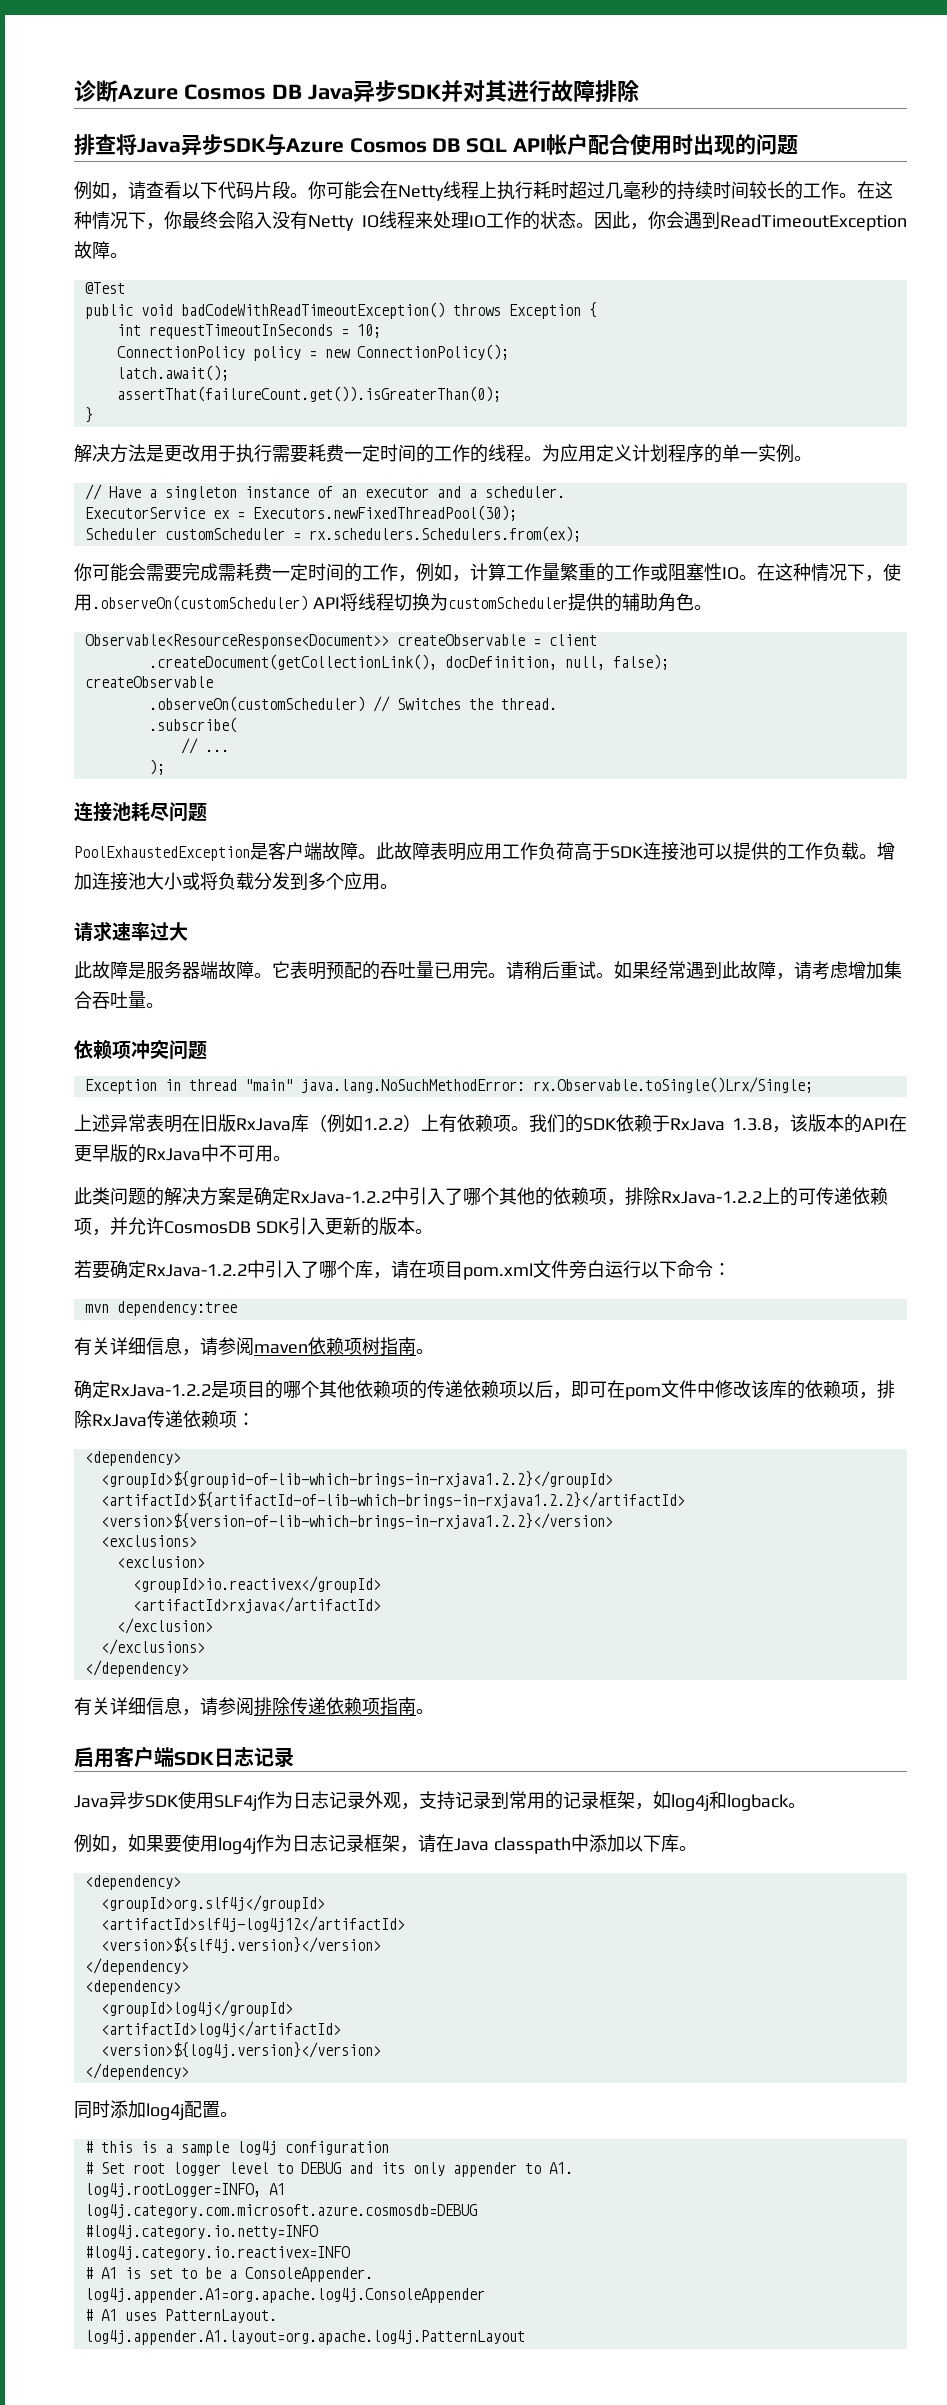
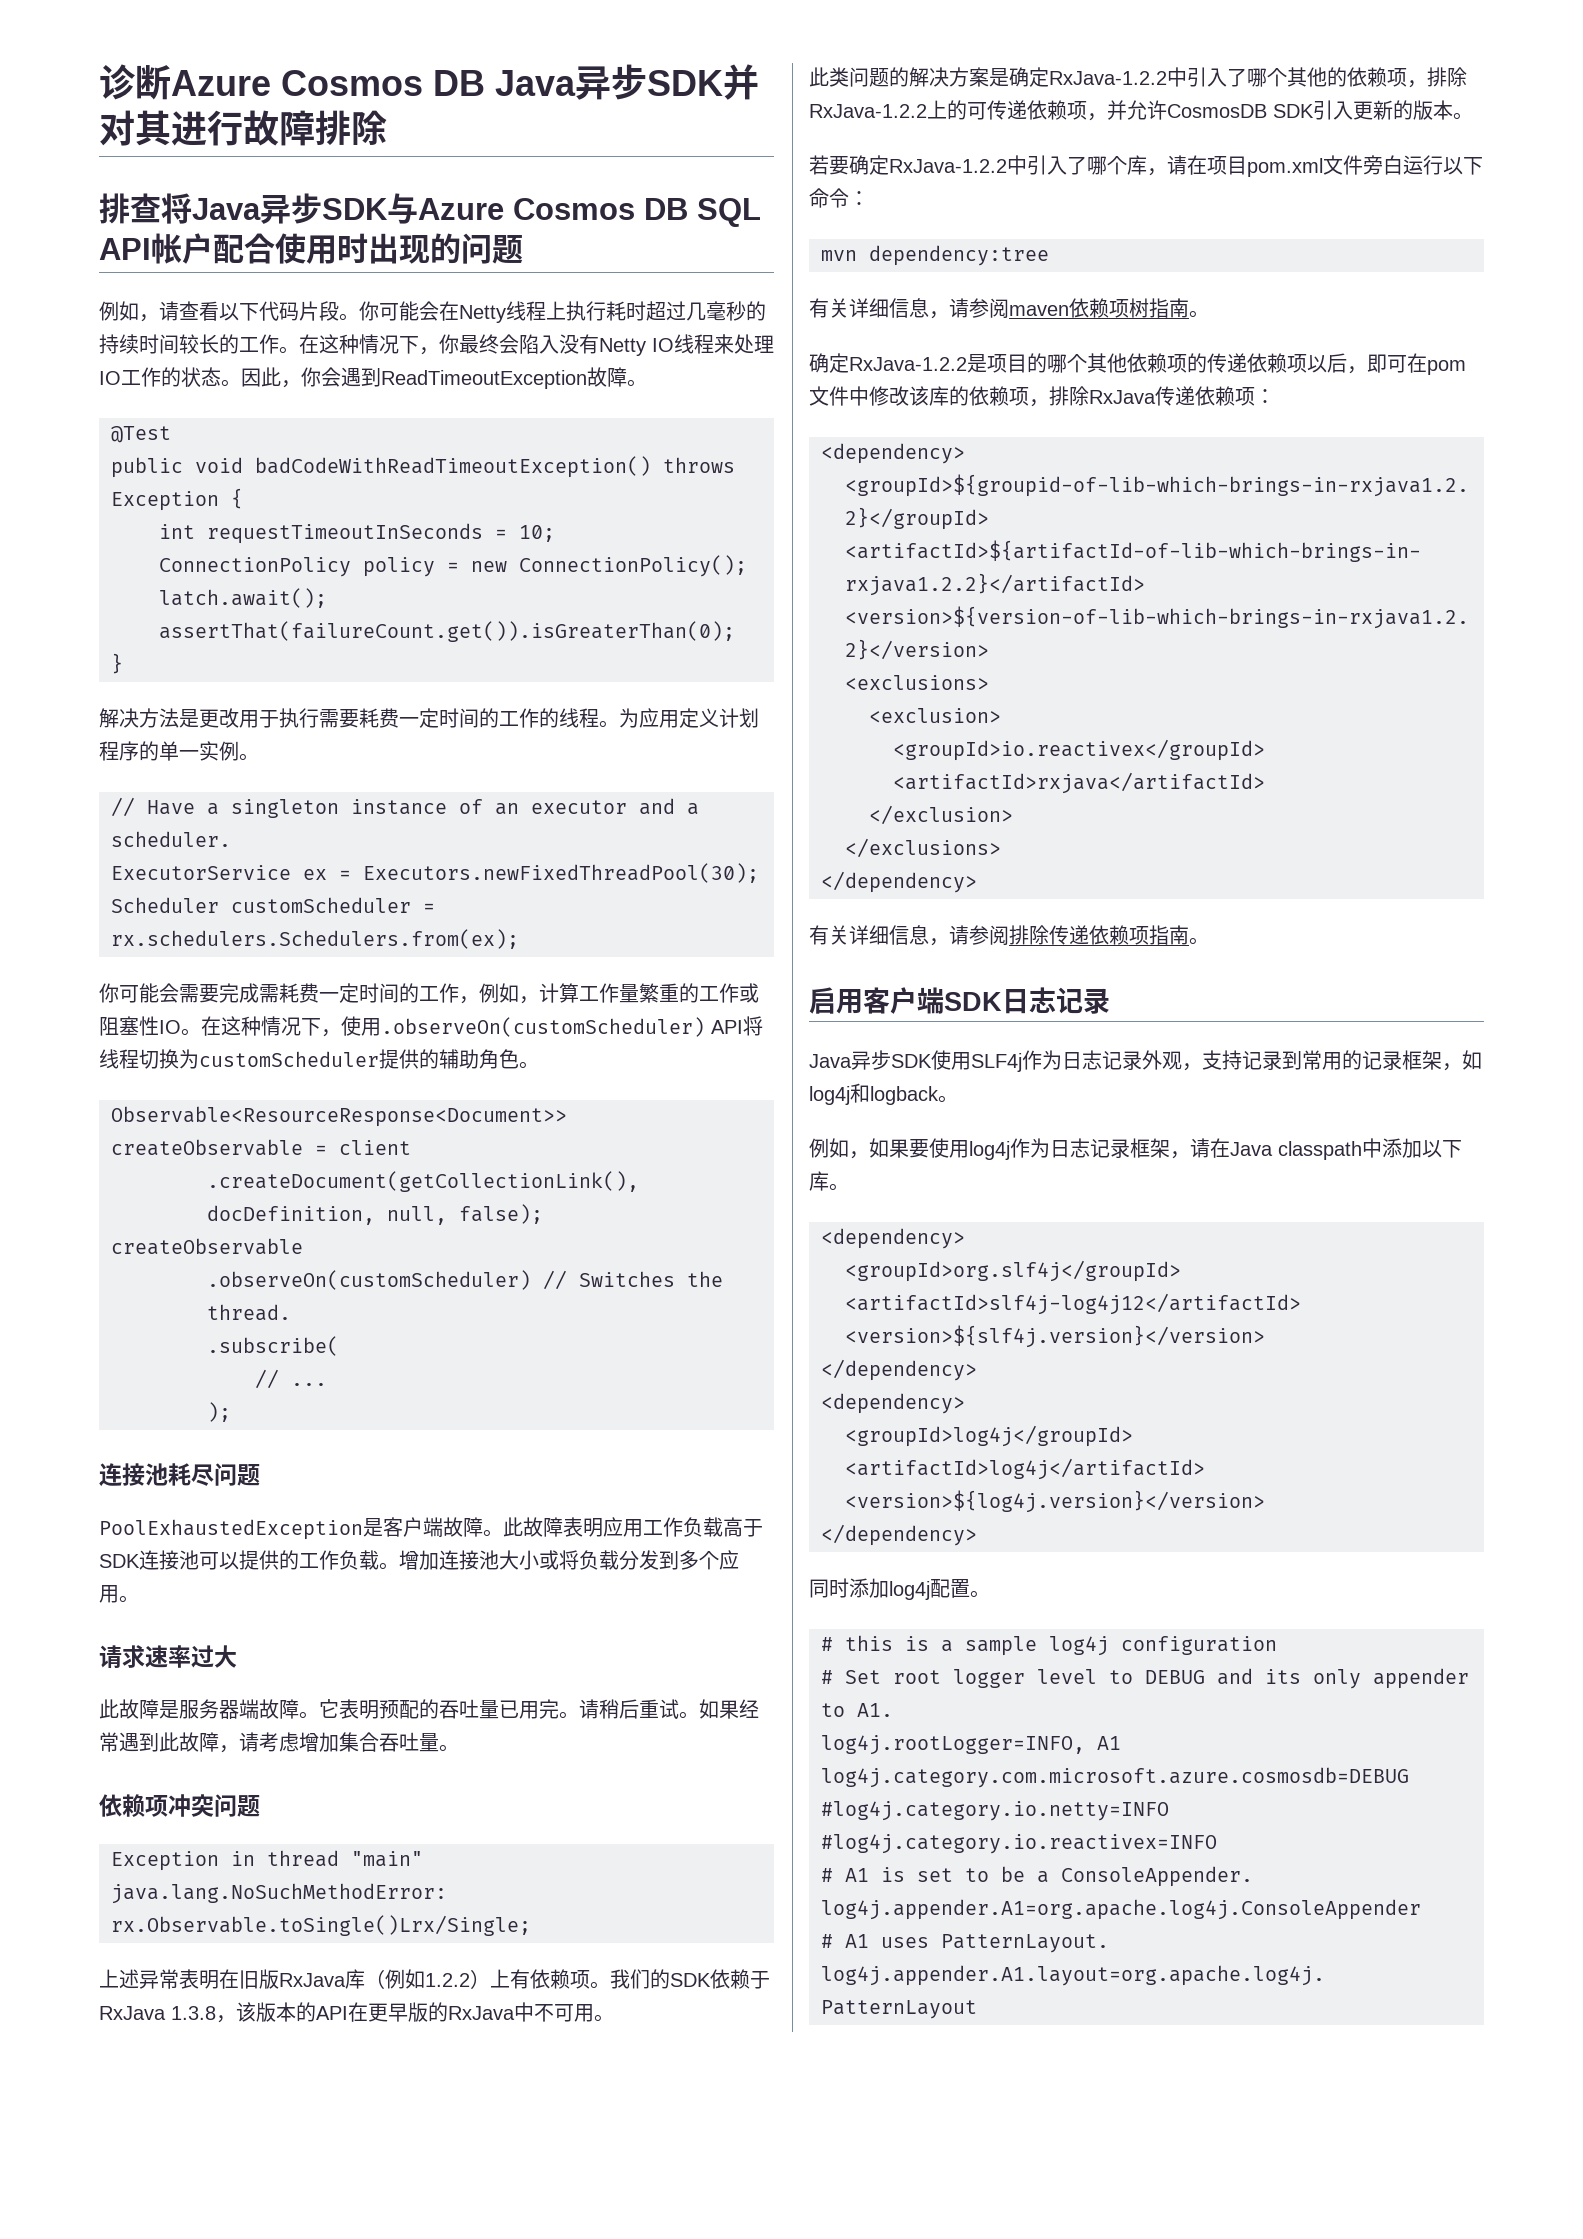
- 此故障表明应用工作负荷高于SDK连接池可以提供的工作负载。
+ 此故障表明应用工作负载高于SDK连接池可以提供的工作负载。

